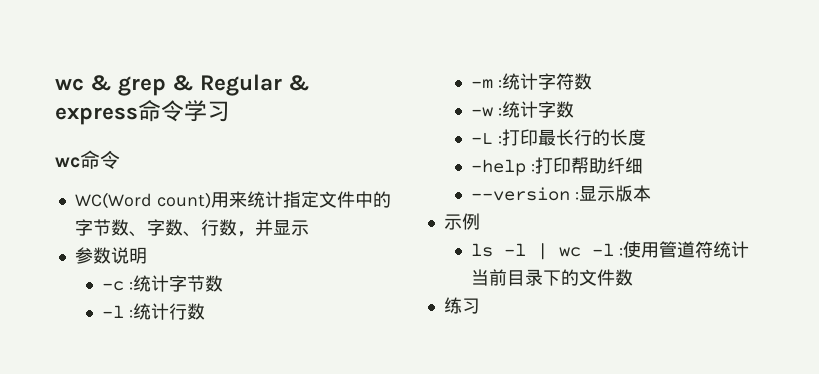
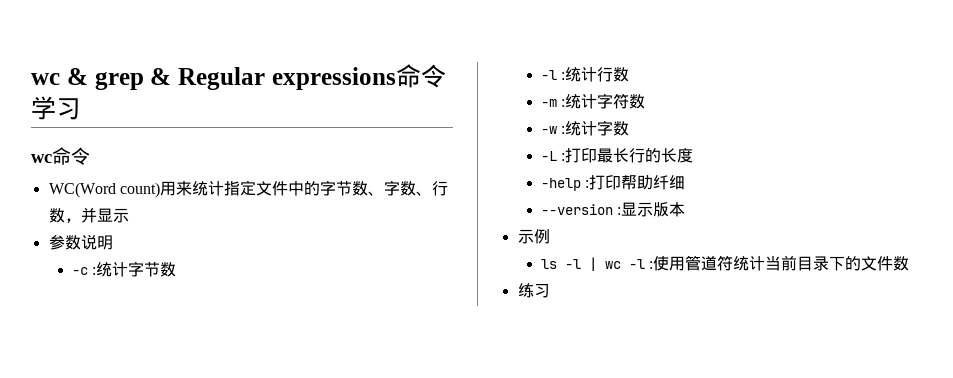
- wc & grep & Regular & express命令学习
+ wc & grep & Regular expressions命令学习

